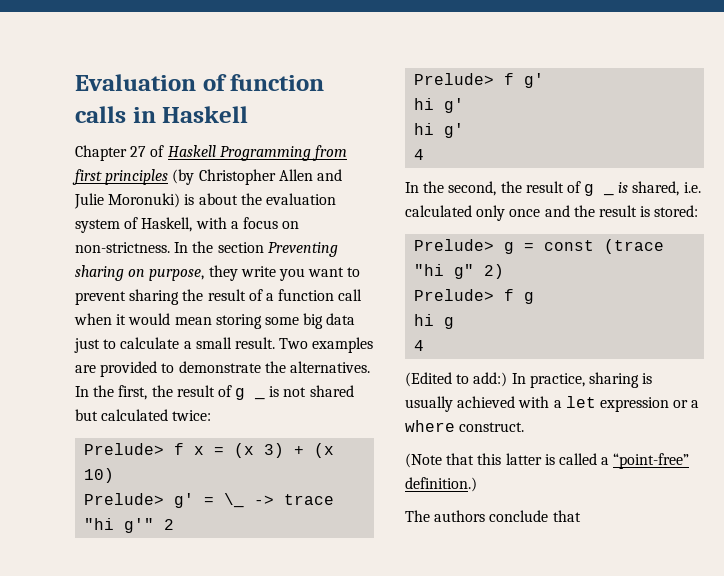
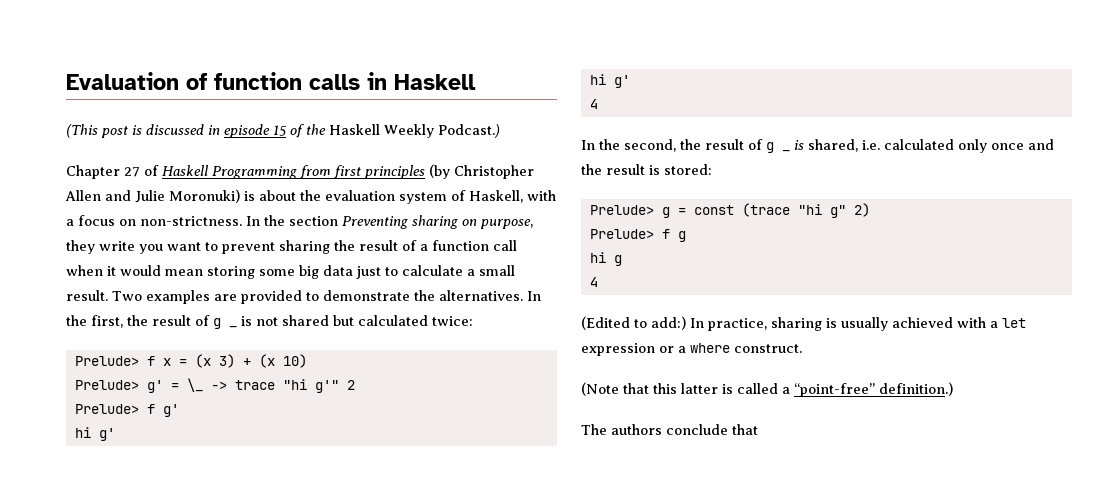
+ (This post is discussed in episode 15 of the Haskell Weekly Podcast.)

